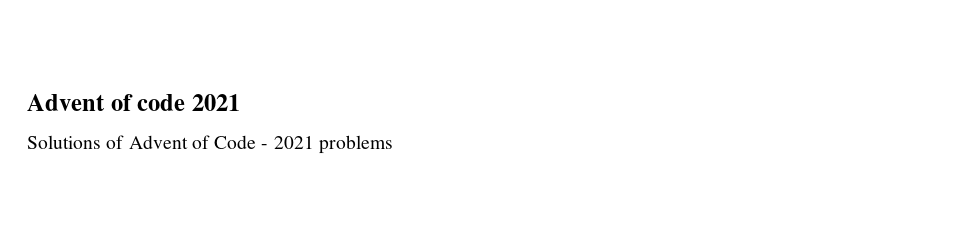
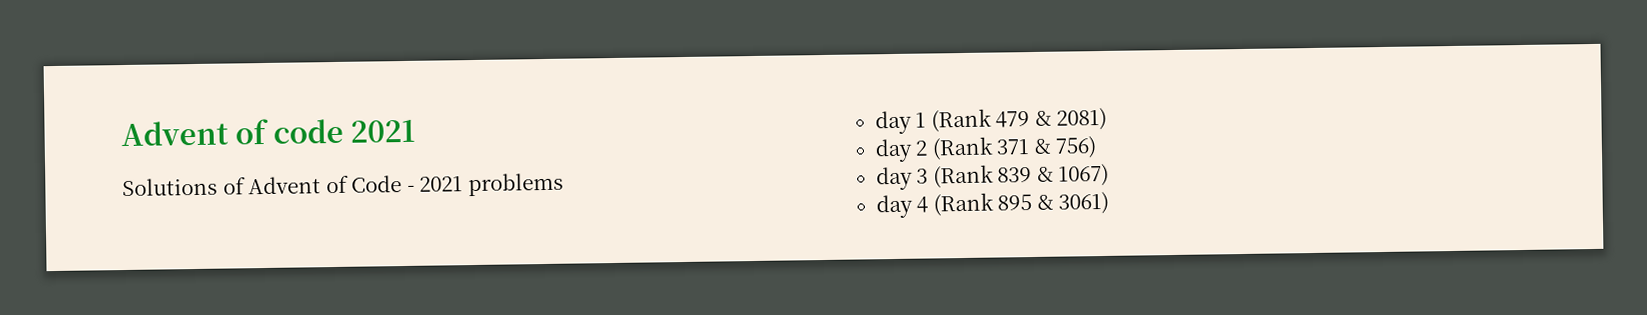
+ day 1 (Rank 479 & 2081)
+ day 2 (Rank 371 & 756)
+ day 3 (Rank 839 & 1067)
+ day 4 (Rank 895 & 3061)

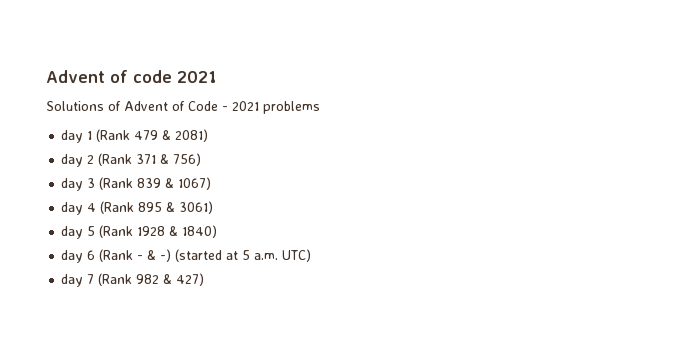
+ day 5 (Rank 1928 & 1840)
+ day 6 (Rank - & -) (started at 5 a.m. UTC)
+ day 7 (Rank 982 & 427)

